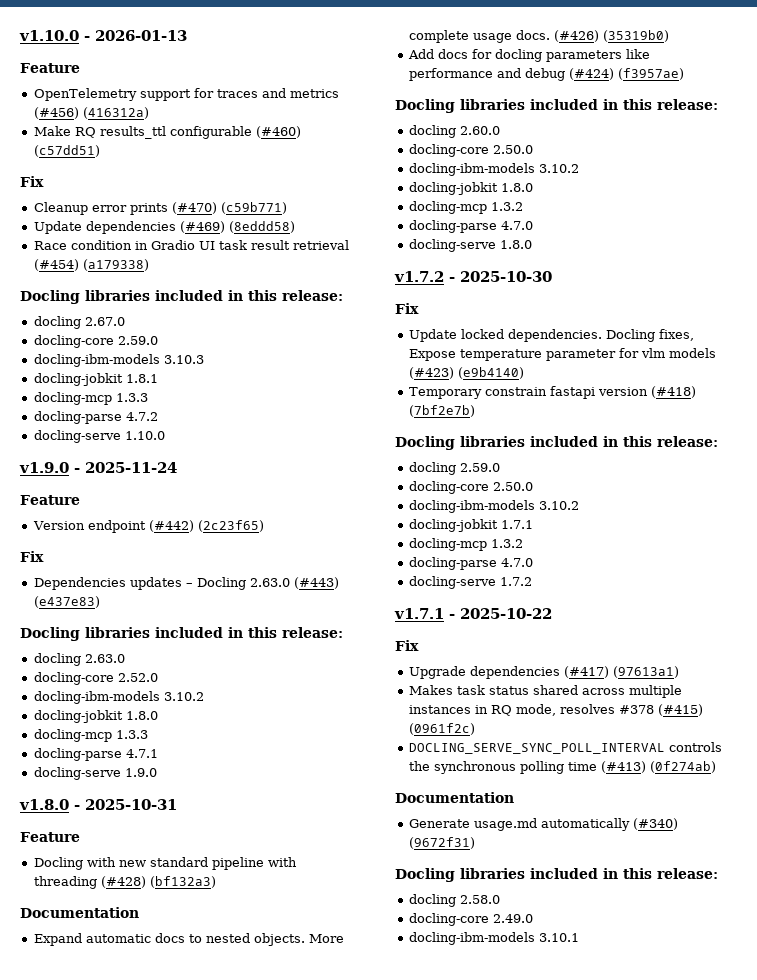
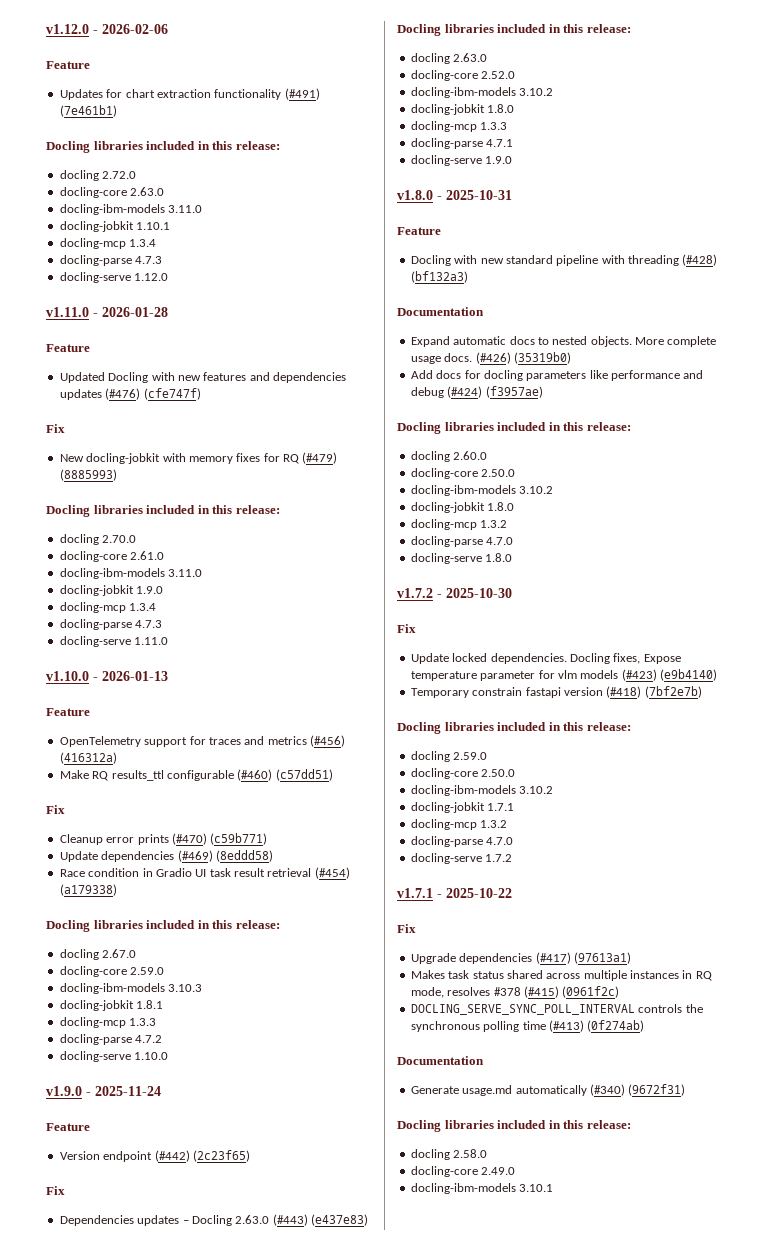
+ v1.12.0 - 2026-02-06
+ Feature
+ Updates for chart extraction functionality (#491) (7e461b1)
+ Docling libraries included in this release:
+ docling 2.72.0
+ docling-core 2.63.0
+ docling-ibm-models 3.11.0
+ docling-jobkit 1.10.1
+ docling-mcp 1.3.4
+ docling-parse 4.7.3
+ docling-serve 1.12.0
+ v1.11.0 - 2026-01-28
+ Feature
+ Updated Docling with new features and dependencies updates (#476) (cfe747f)
+ Fix
+ New docling-jobkit with memory fixes for RQ (#479) (8885993)
+ Docling libraries included in this release:
+ docling 2.70.0
+ docling-core 2.61.0
+ docling-ibm-models 3.11.0
+ docling-jobkit 1.9.0
+ docling-mcp 1.3.4
+ docling-parse 4.7.3
+ docling-serve 1.11.0

